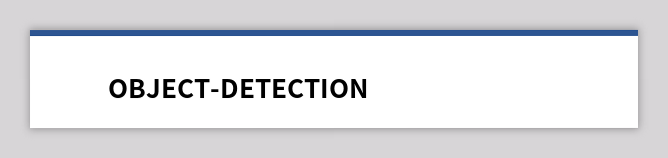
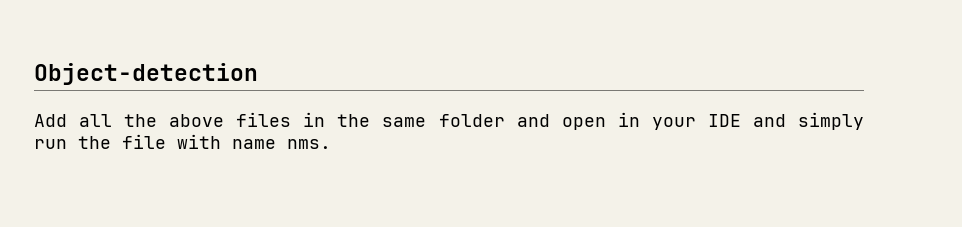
- OBJECT-DETECTION
+ Object-detection
+ Add all the above files in the same folder and open in your IDE and simply run the file with name nms.

